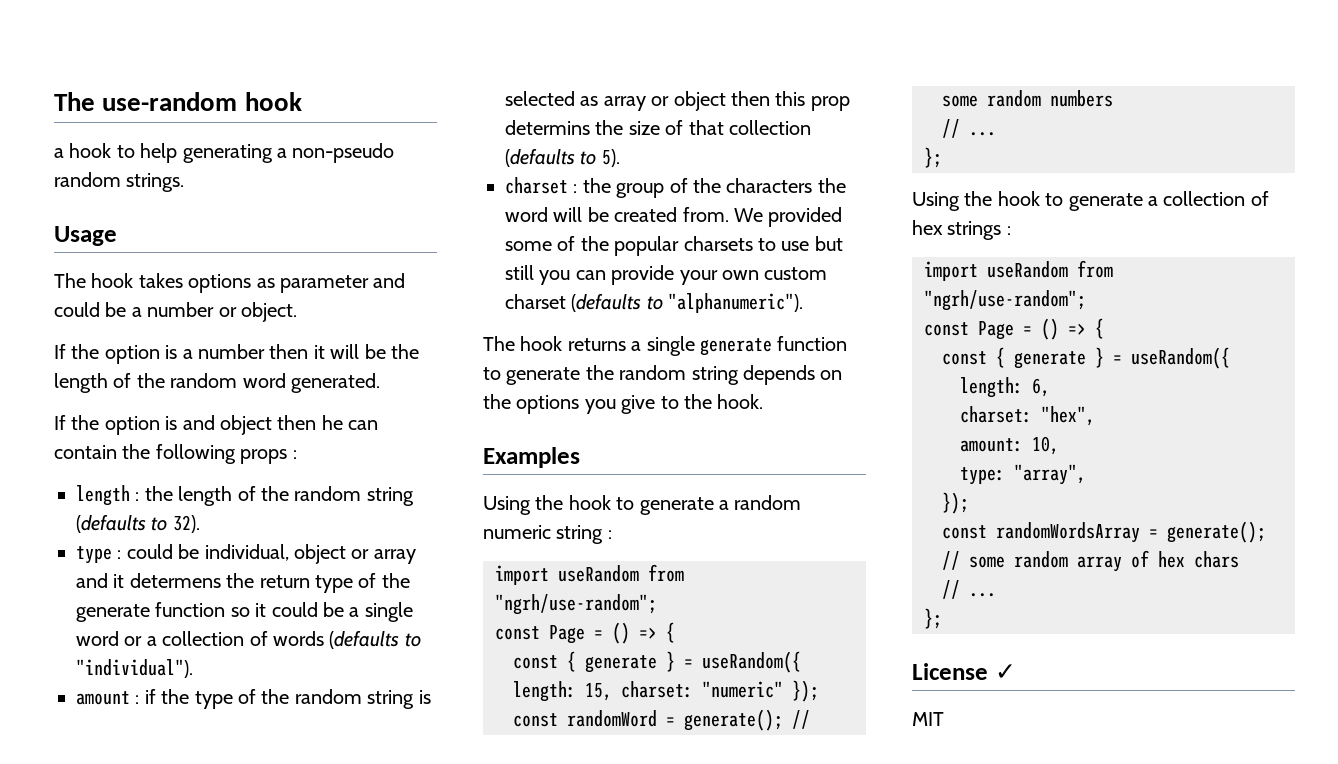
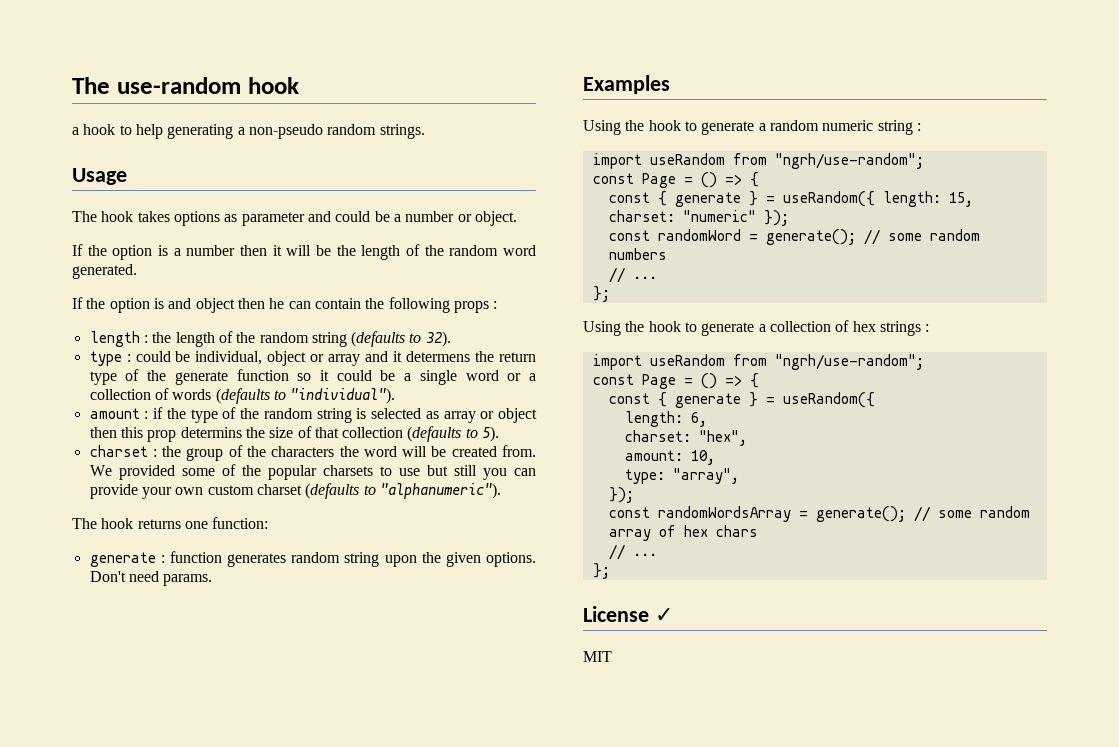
- The hook returns a single generate function to generate the random string depends on the options you give to the hook.
+ The hook returns one function:
+ generate : function generates random string upon the given options. Don't need params.

